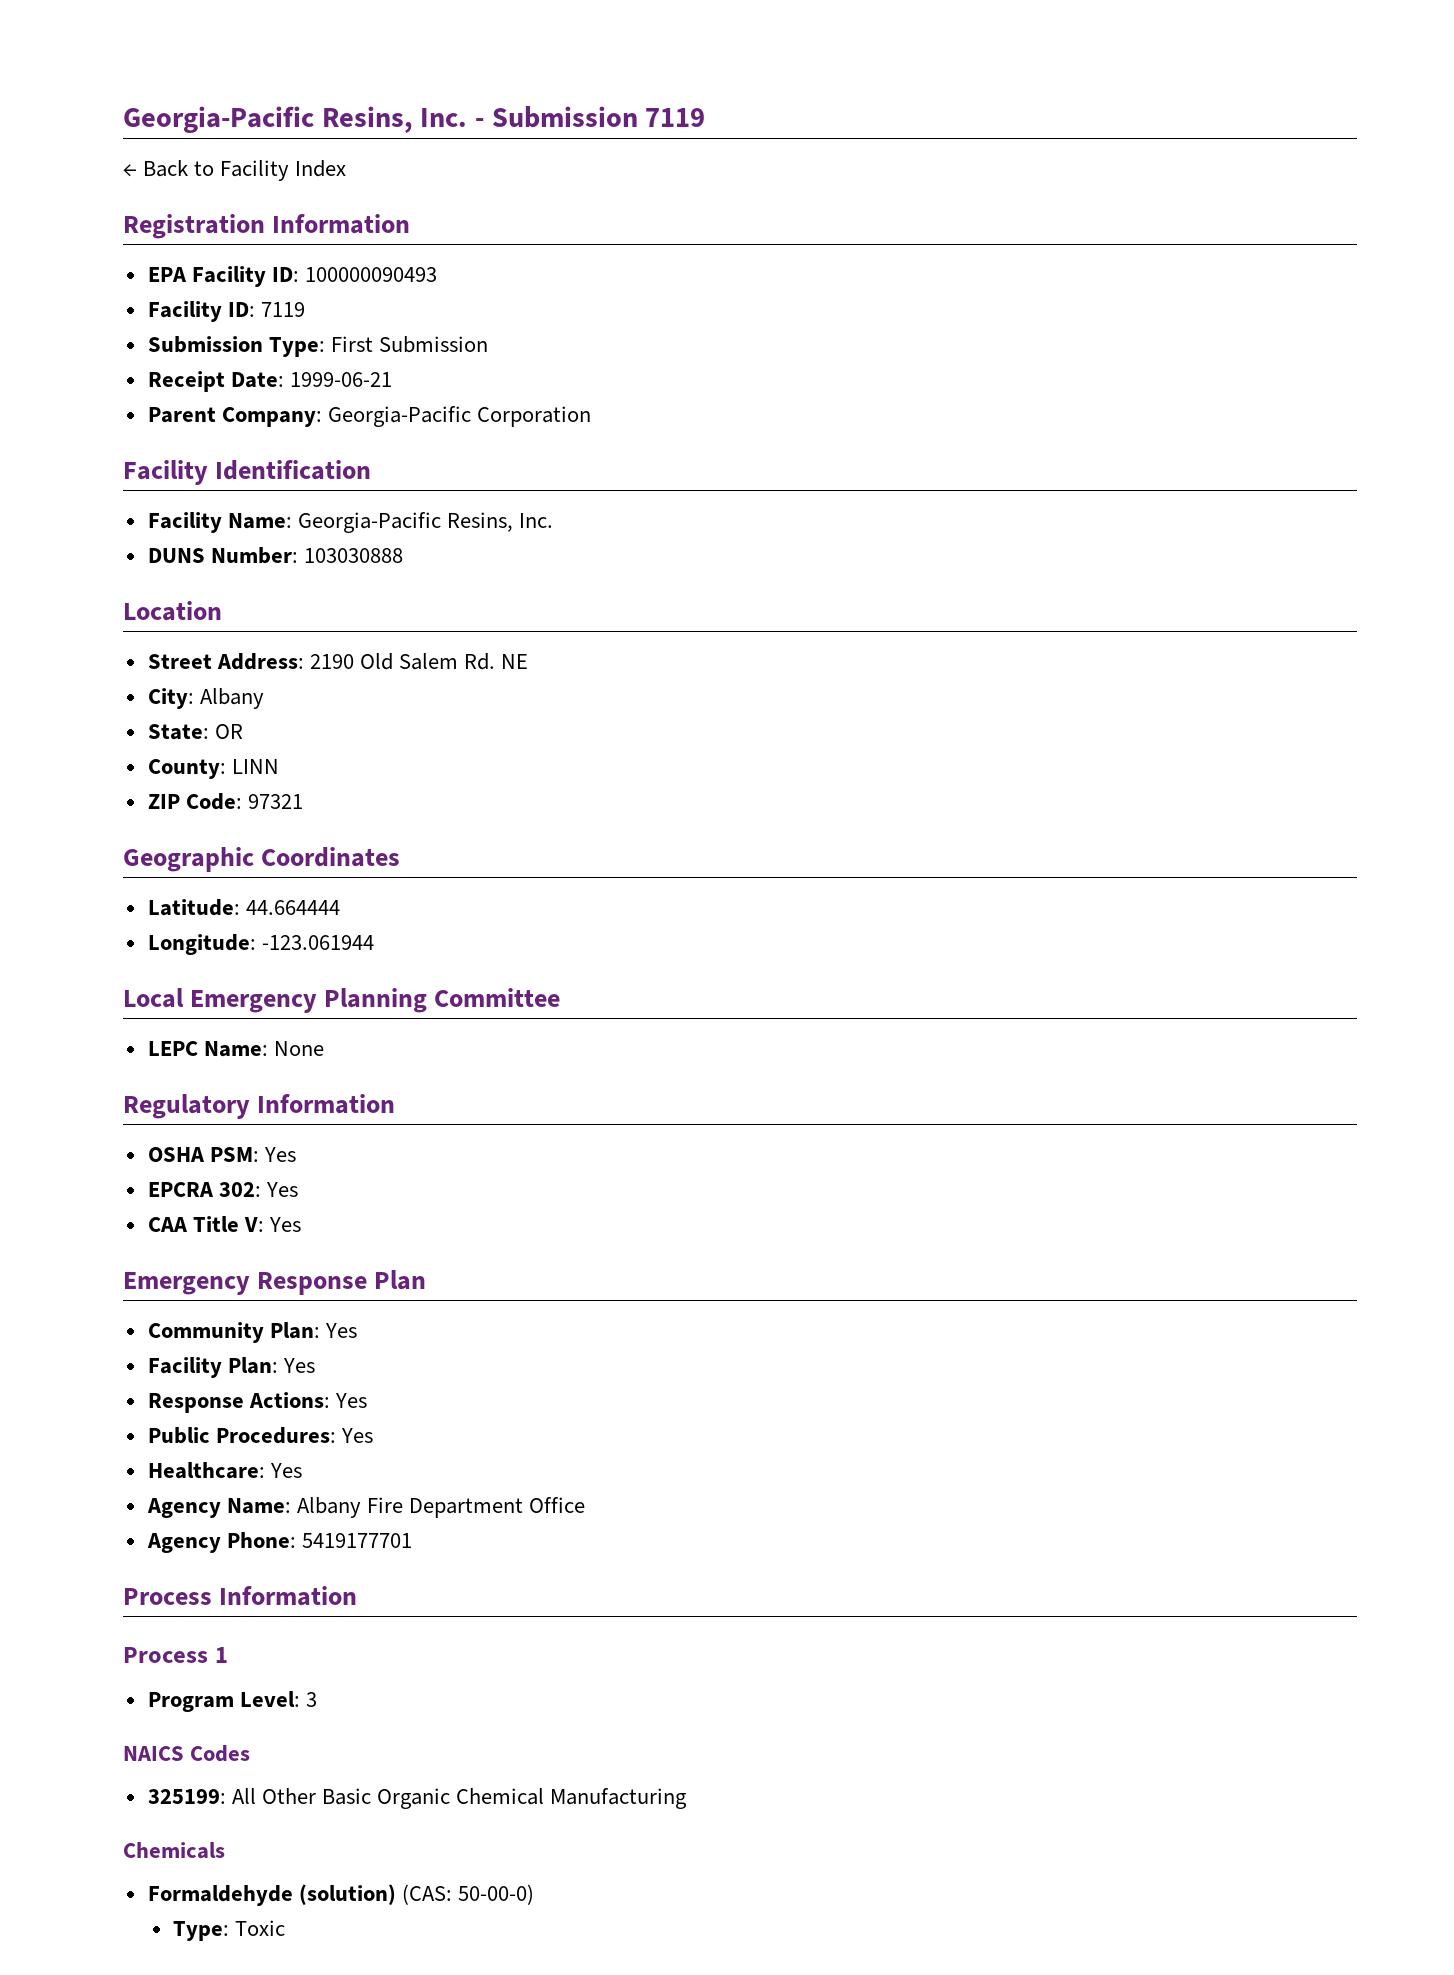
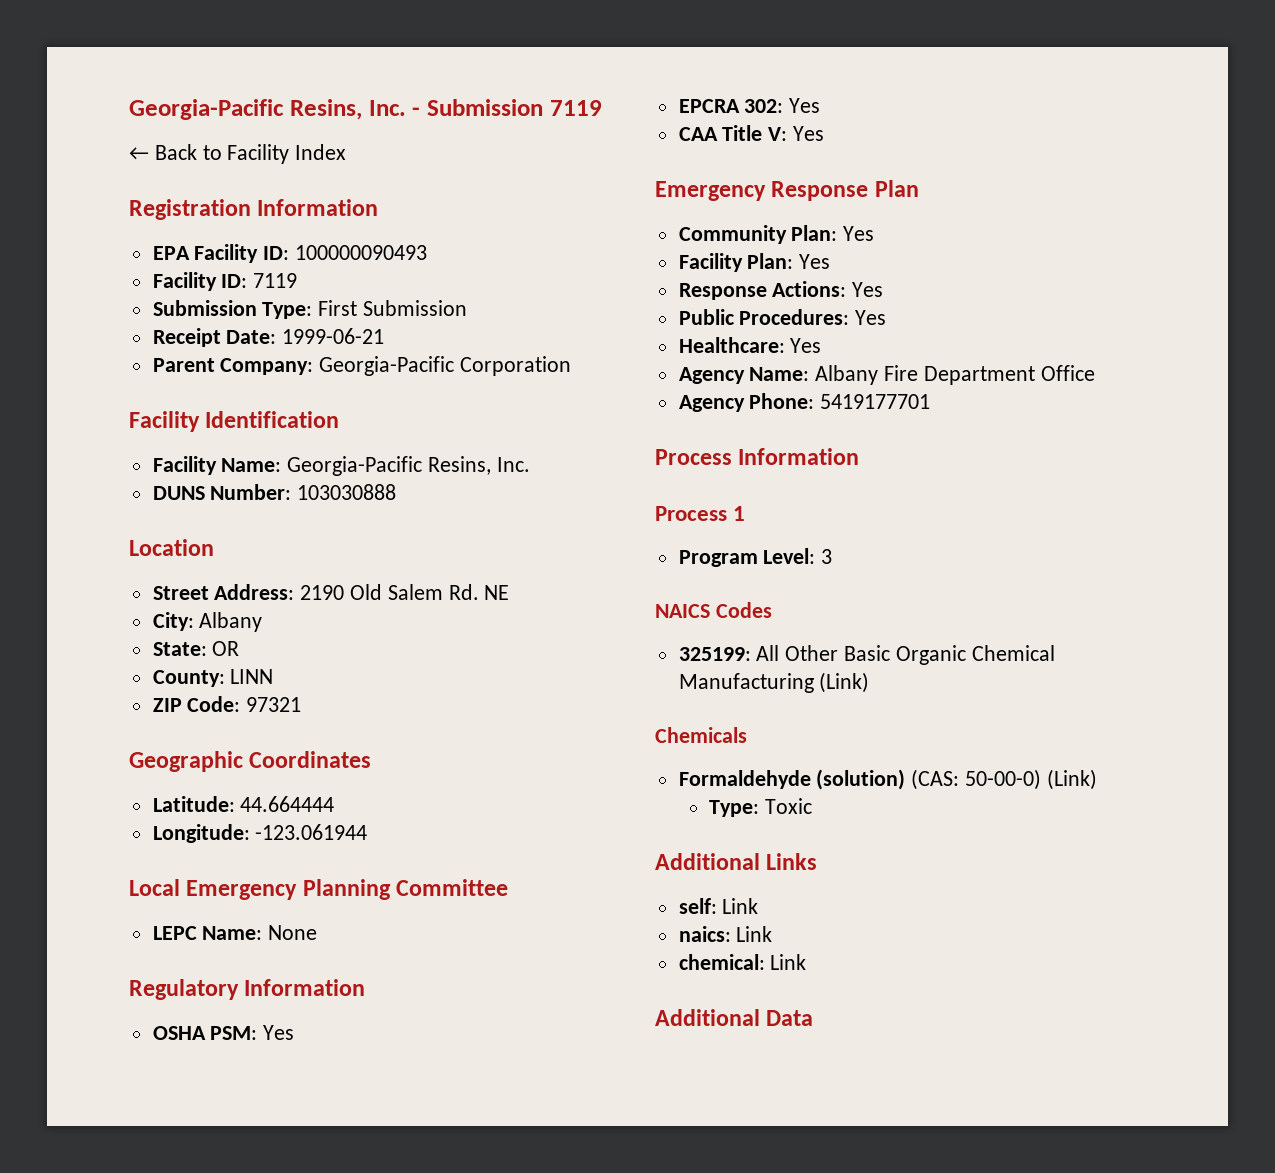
- 325199: All Other Basic Organic Chemical Manufacturing
+ 325199: All Other Basic Organic Chemical Manufacturing (Link)
- Formaldehyde (solution) (CAS: 50-00-0)
+ Formaldehyde (solution) (CAS: 50-00-0) (Link)
+ Additional Links
+ self: Link
+ naics: Link
+ chemical: Link
+ Additional Data

